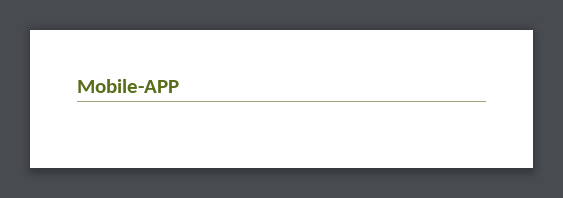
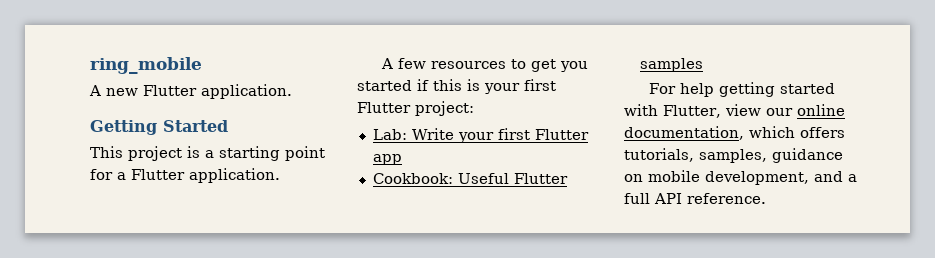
- Mobile-APP
+ ring_mobile
+ A new Flutter application.
+ Getting Started
+ This project is a starting point for a Flutter application.
+ A few resources to get you started if this is your first Flutter project:
+ Lab: Write your first Flutter app
+ Cookbook: Useful Flutter samples
+ For help getting started with Flutter, view our online documentation, which offers tutorials, samples, guidance on mobile development, and a full API reference.

